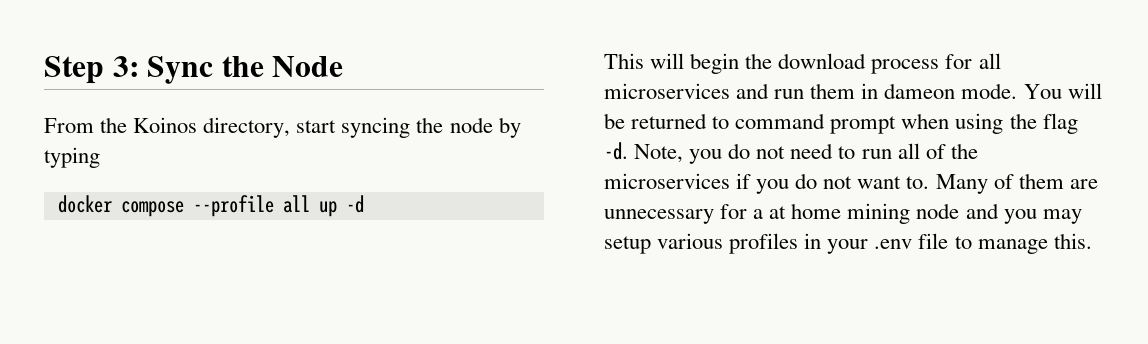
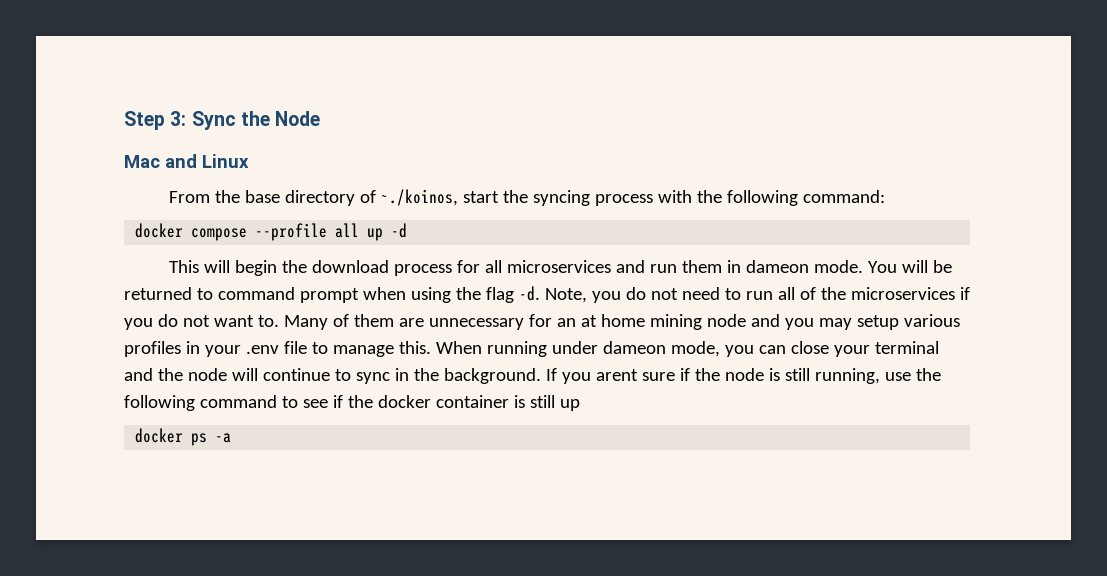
+ Mac and Linux
- From the Koinos directory, start syncing the node by typing
+ From the base directory of ~./koinos, start the syncing process with the following command:
- Many of them are unnecessary for a at home mining node and you may setup various profiles in your .env file to manage this.
+ Many of them are unnecessary for an at home mining node and you may setup various profiles in your .env file to manage this.
+ When running under dameon mode, you can close your terminal and the node will continue to sync in the background. If you arent sure if the node is still running, use the following command to see if the docker container is still up
+ docker ps -a

